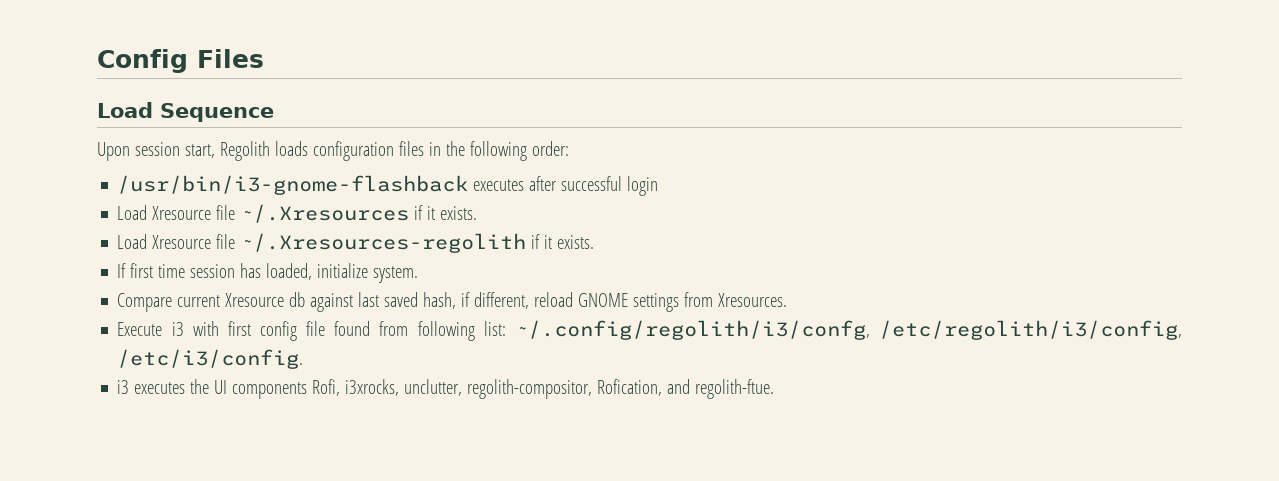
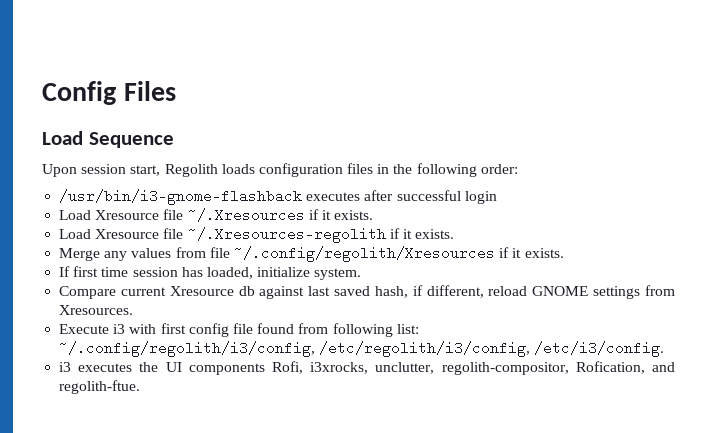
+ Merge any values from file ~/.config/regolith/Xresources if it exists.
- Execute i3 with first config file found from following list: ~/.config/regolith/i3/confg, /etc/regolith/i3/config, /etc/i3/config.
+ Execute i3 with first config file found from following list: ~/.config/regolith/i3/config, /etc/regolith/i3/config, /etc/i3/config.

